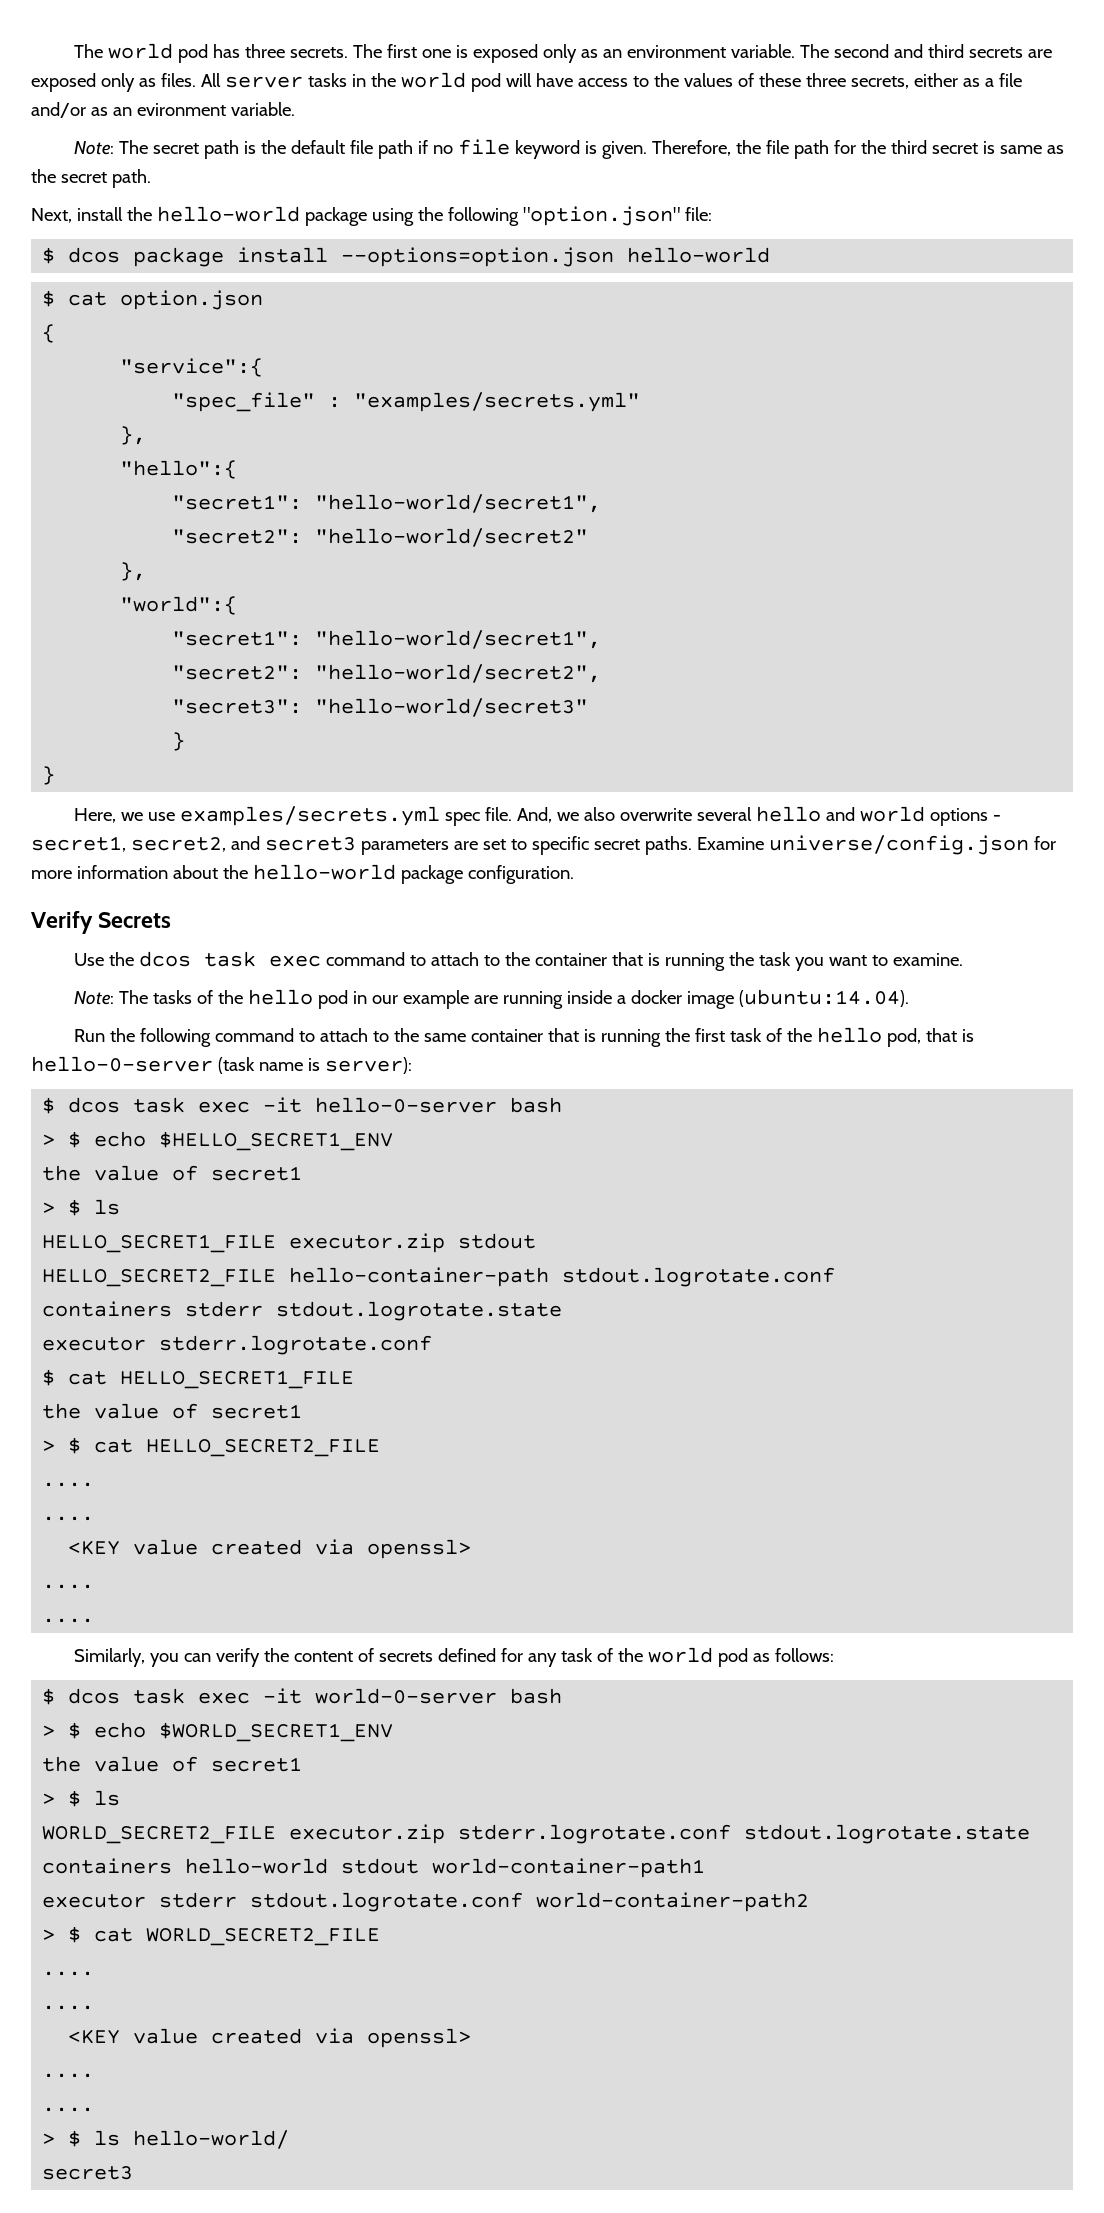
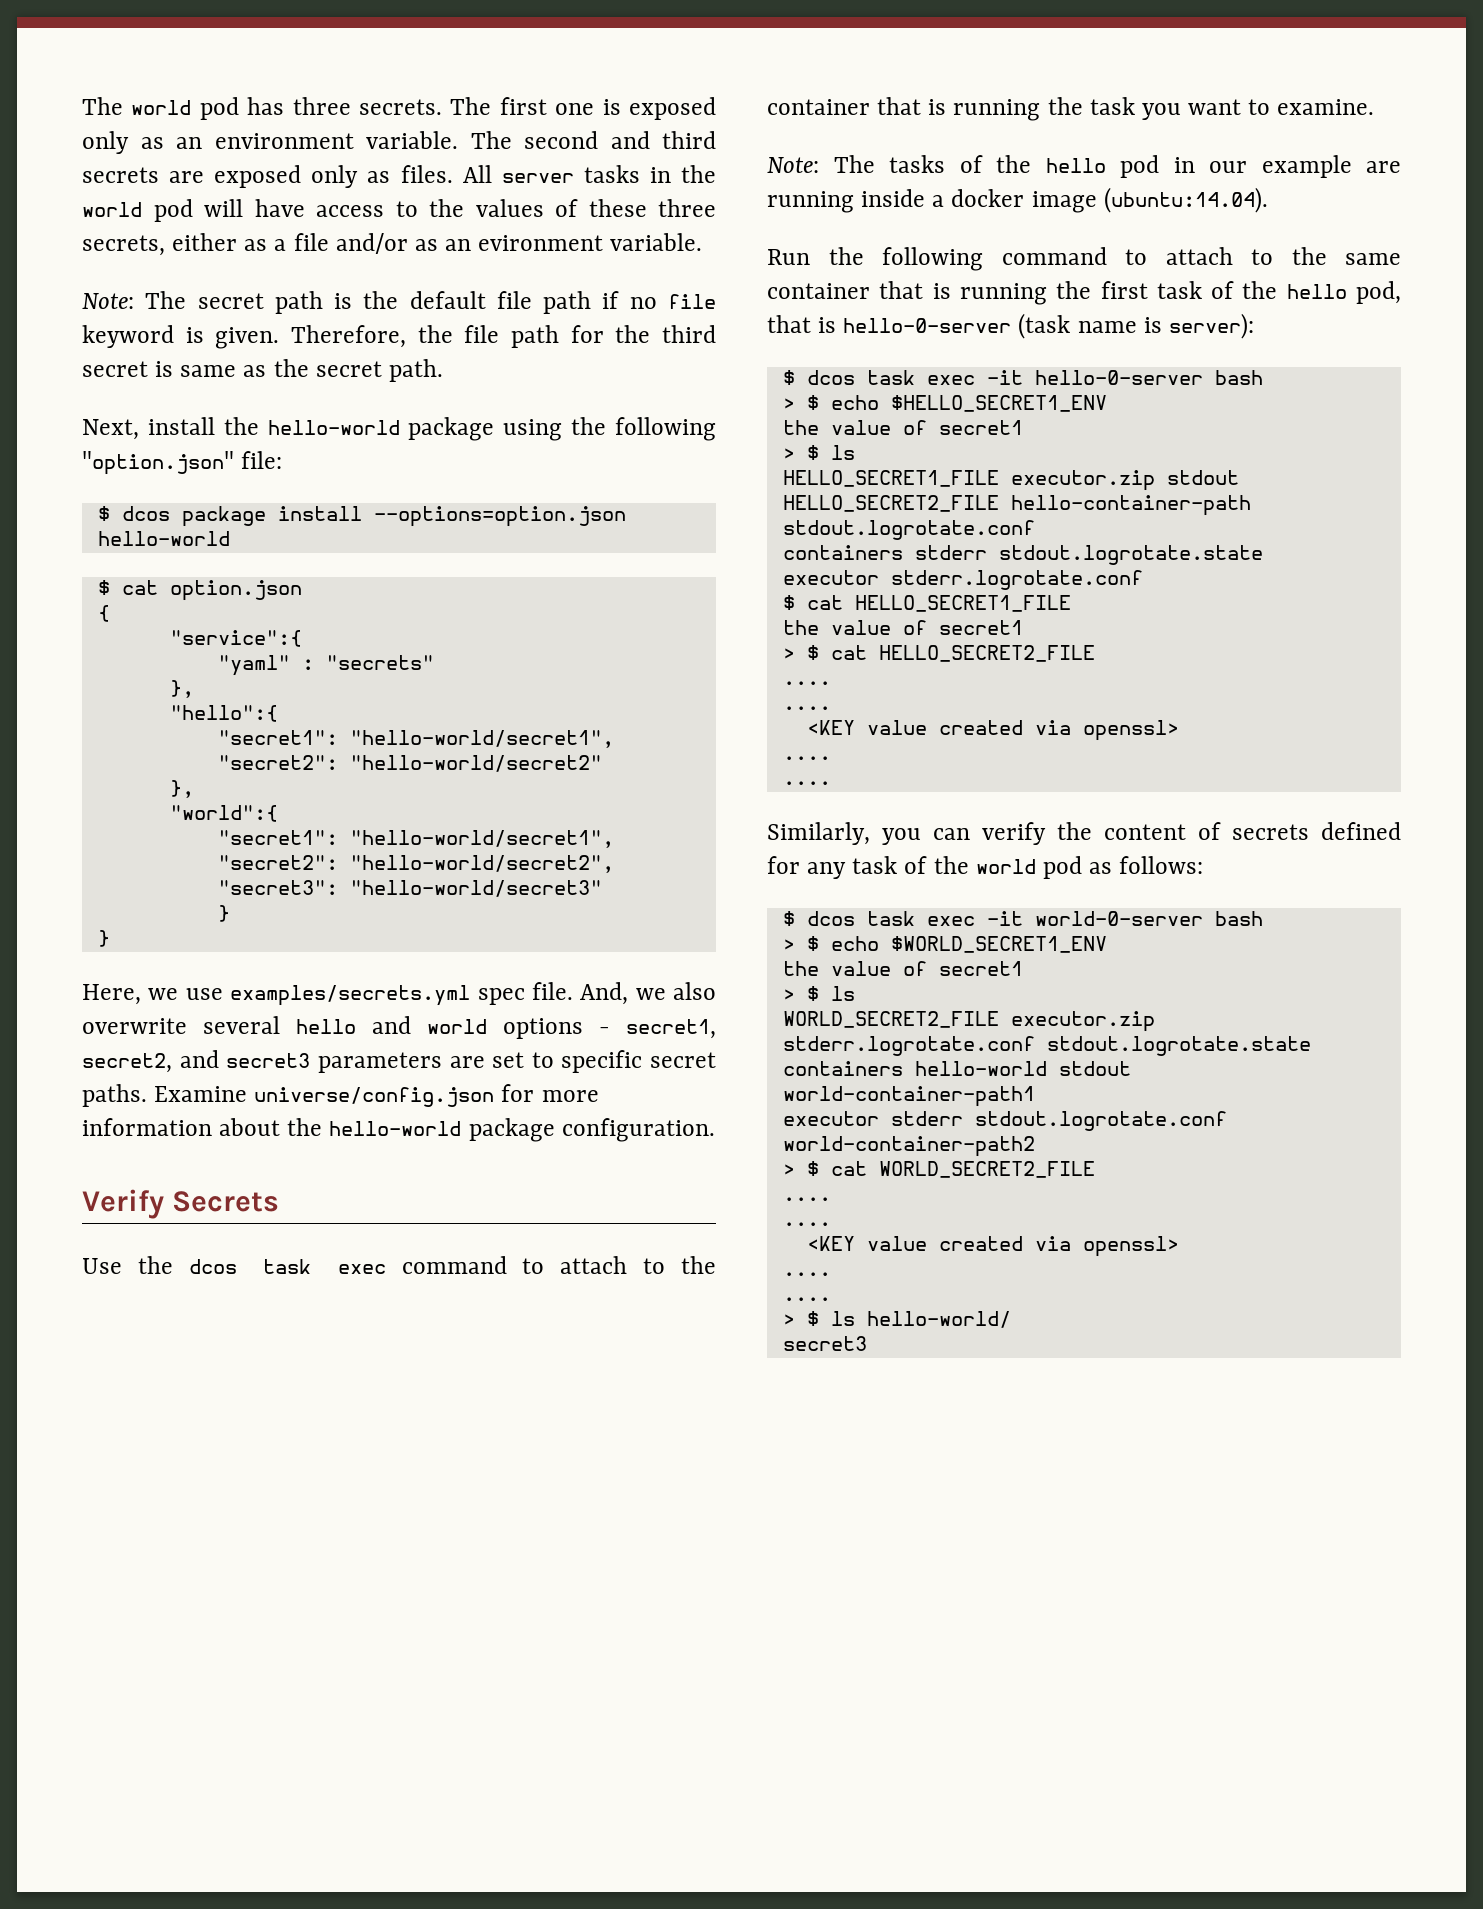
- "spec_file" : "examples/secrets.yml"
+ "yaml" : "secrets"

